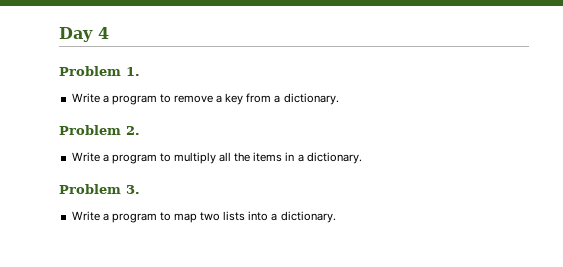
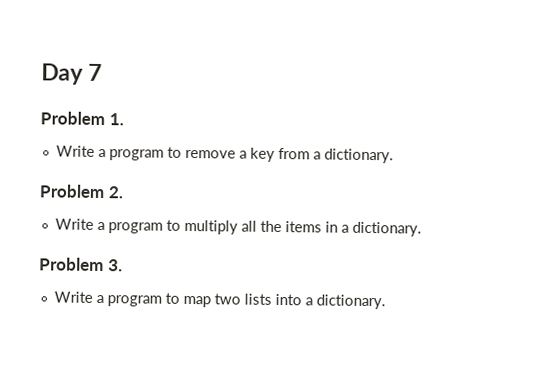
- Day 4
+ Day 7

